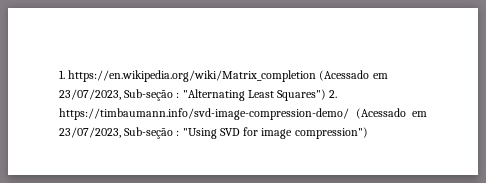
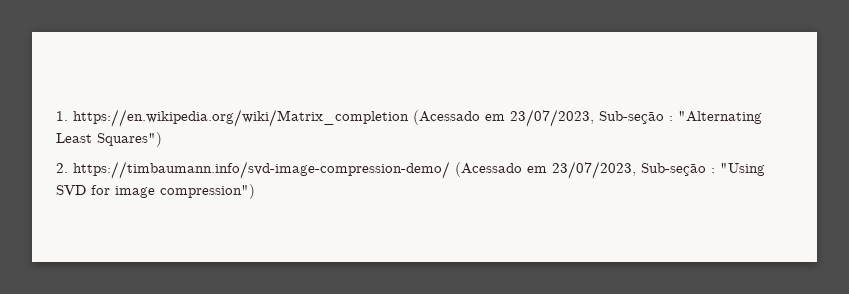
- 1. https://en.wikipedia.org/wiki/Matrix_completion (Acessado em 23/07/2023, Sub-seção : "Alternating Least Squares") 2. https://timbaumann.info/svd-image-compression-demo/ (Acessado em 23/07/2023, Sub-seção : "Using SVD for image compression")
+ 1. https://en.wikipedia.org/wiki/Matrix_completion (Acessado em 23/07/2023, Sub-seção : "Alternating Least Squares")
+ 2. https://timbaumann.info/svd-image-compression-demo/ (Acessado em 23/07/2023, Sub-seção : "Using SVD for image compression")

